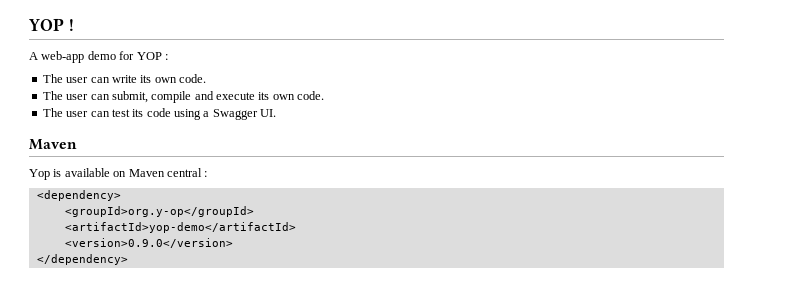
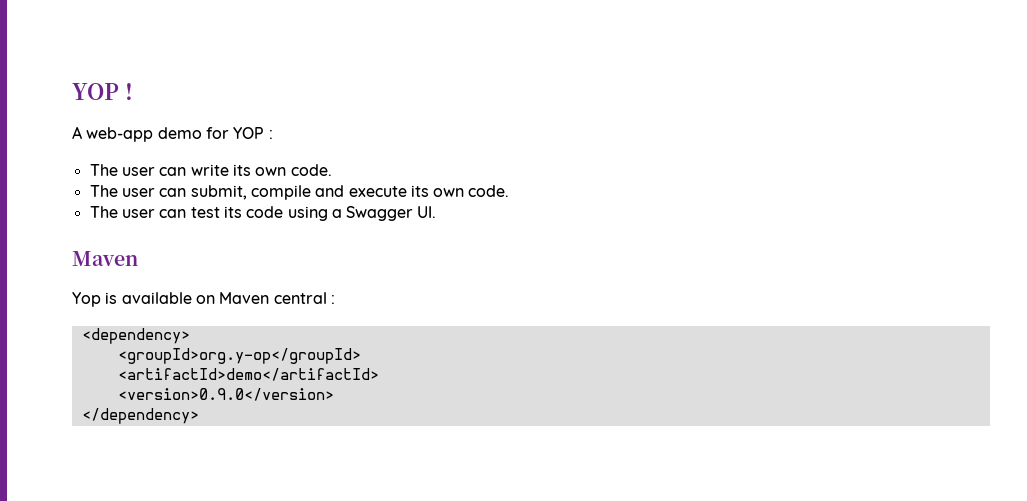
- <artifactId>yop-demo</artifactId>
+ <artifactId>demo</artifactId>

